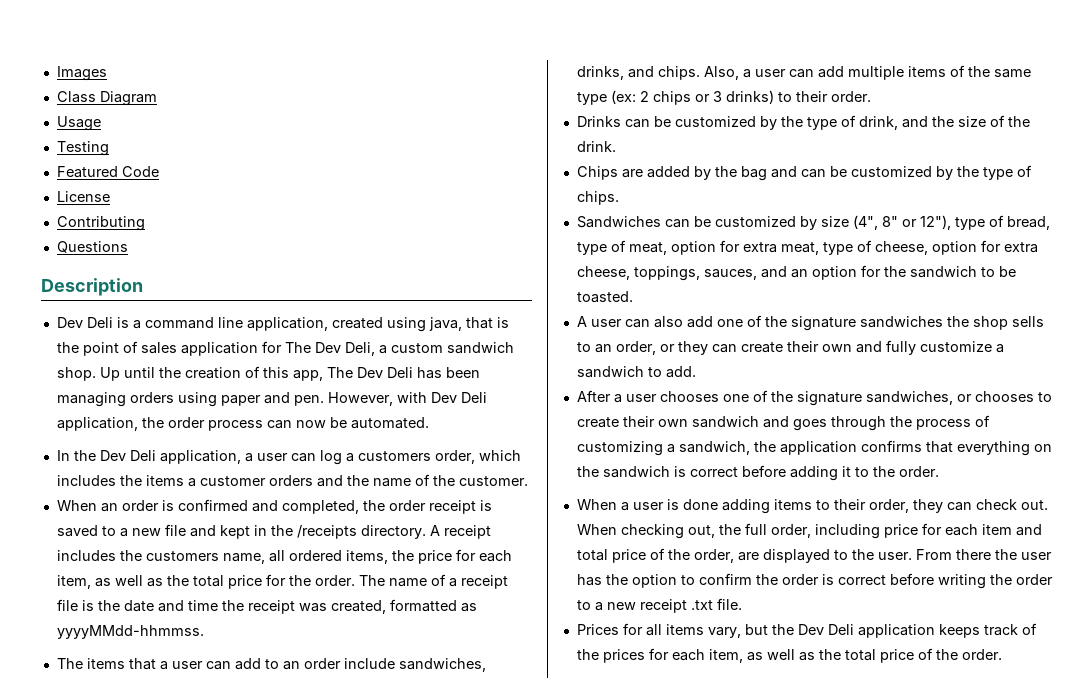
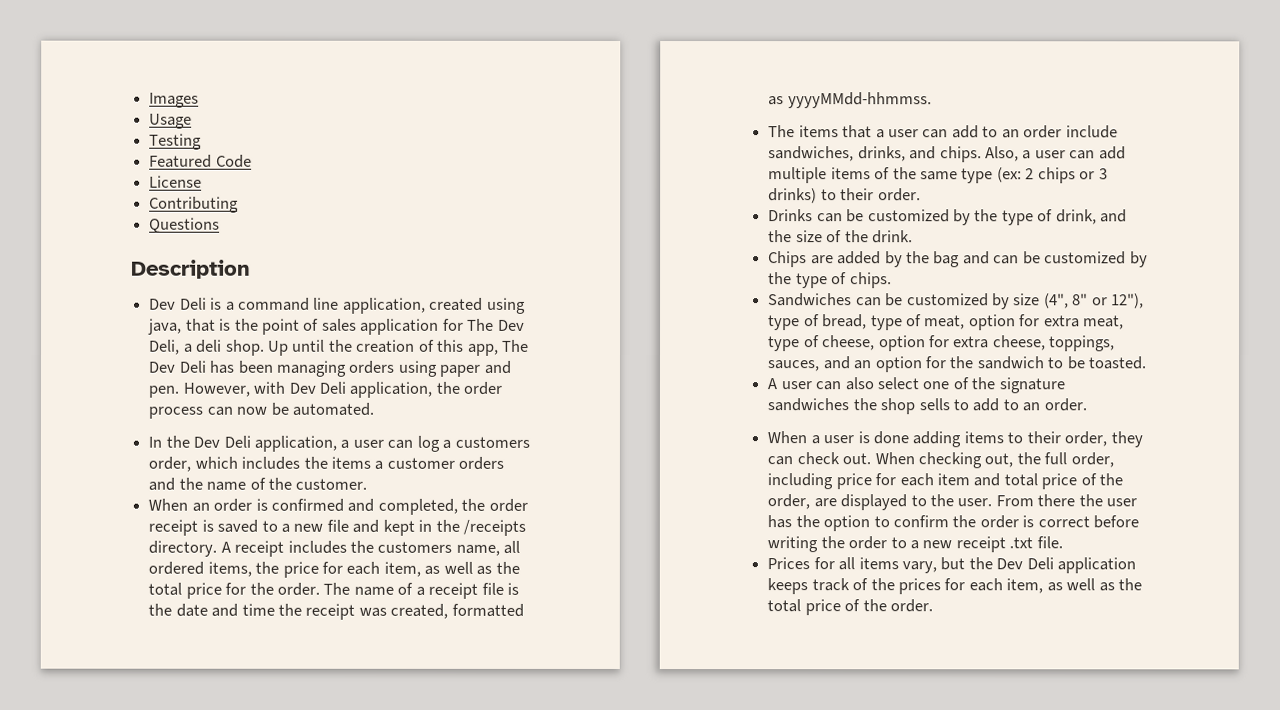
- Class Diagram
- Dev Deli is a command line application, created using java, that is the point of sales application for The Dev Deli, a custom sandwich shop.
+ Dev Deli is a command line application, created using java, that is the point of sales application for The Dev Deli, a deli shop.
- A user can also add one of the signature sandwiches the shop sells to an order, or they can create their own and fully customize a sandwich to add.
- After a user chooses one of the signature sandwiches, or chooses to create their own sandwich and goes through the process of customizing a sandwich, the application confirms that everything on the sandwich is correct before adding it to the order.
+ A user can also select one of the signature sandwiches the shop sells to add to an order.

